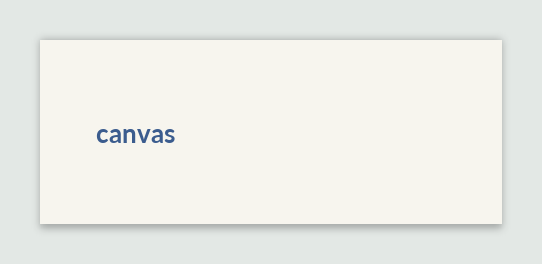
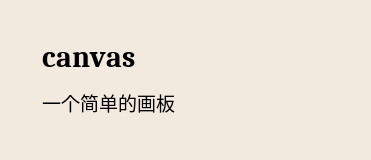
+ 一个简单的画板

